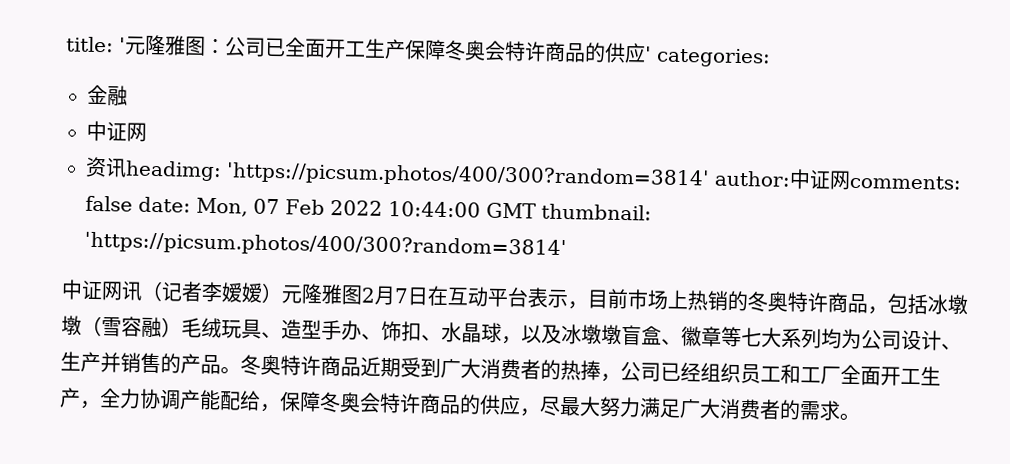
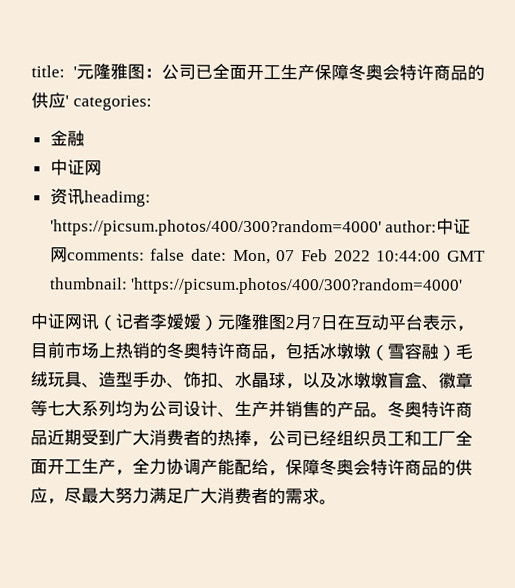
- 资讯headimg: 'https://picsum.photos/400/300?random=3814' author:中证网comments: false date: Mon, 07 Feb 2022 10:44:00 GMT thumbnail: 'https://picsum.photos/400/300?random=3814'
+ 资讯headimg: 'https://picsum.photos/400/300?random=4000' author:中证网comments: false date: Mon, 07 Feb 2022 10:44:00 GMT thumbnail: 'https://picsum.photos/400/300?random=4000'

